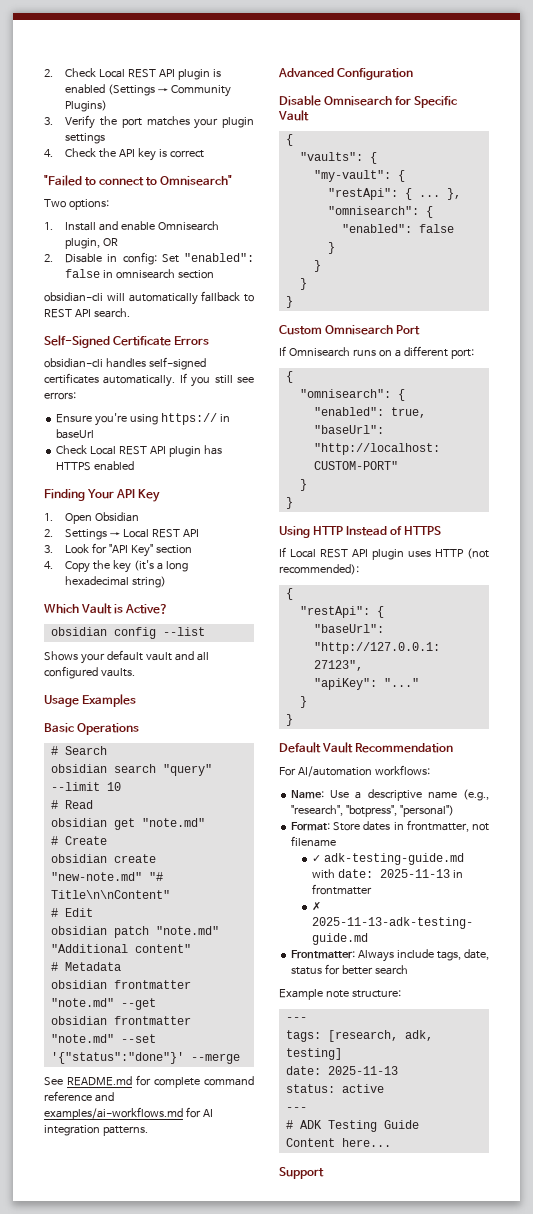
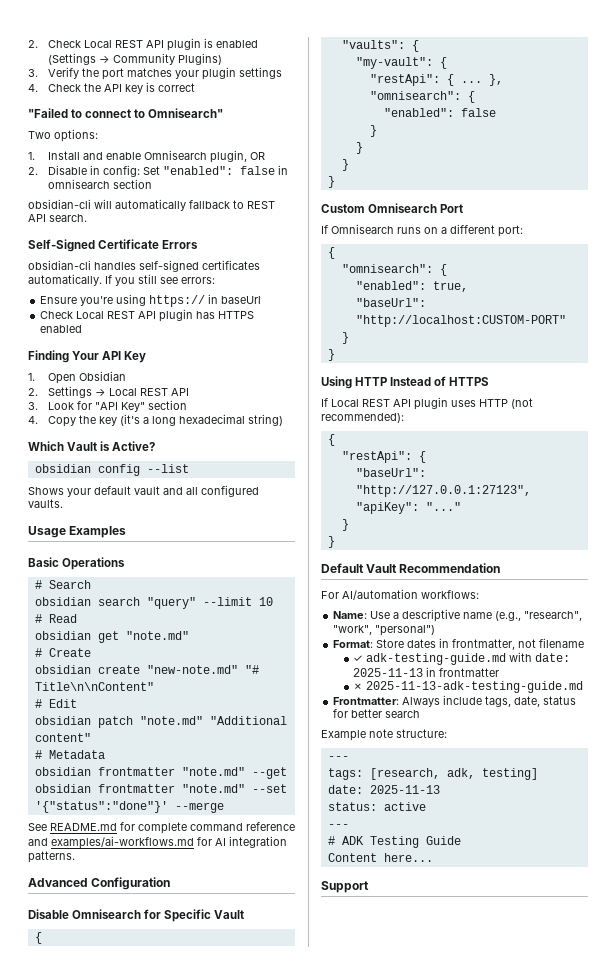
- Name: Use a descriptive name (e.g., "research", "botpress", "personal")
+ Name: Use a descriptive name (e.g., "research", "work", "personal")

